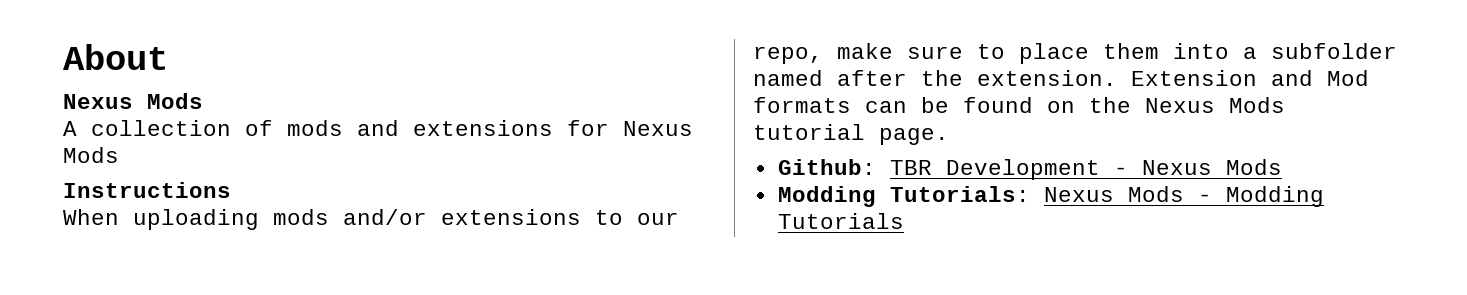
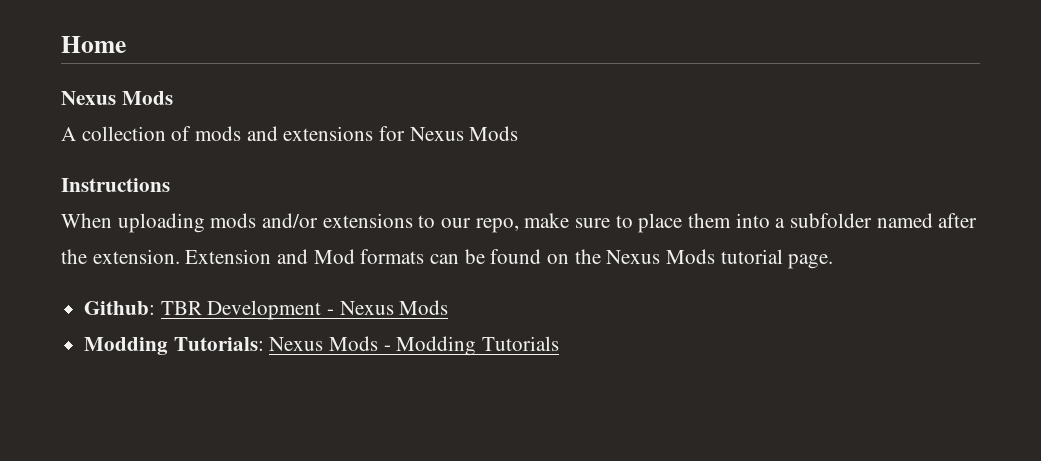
- About
+ Home

